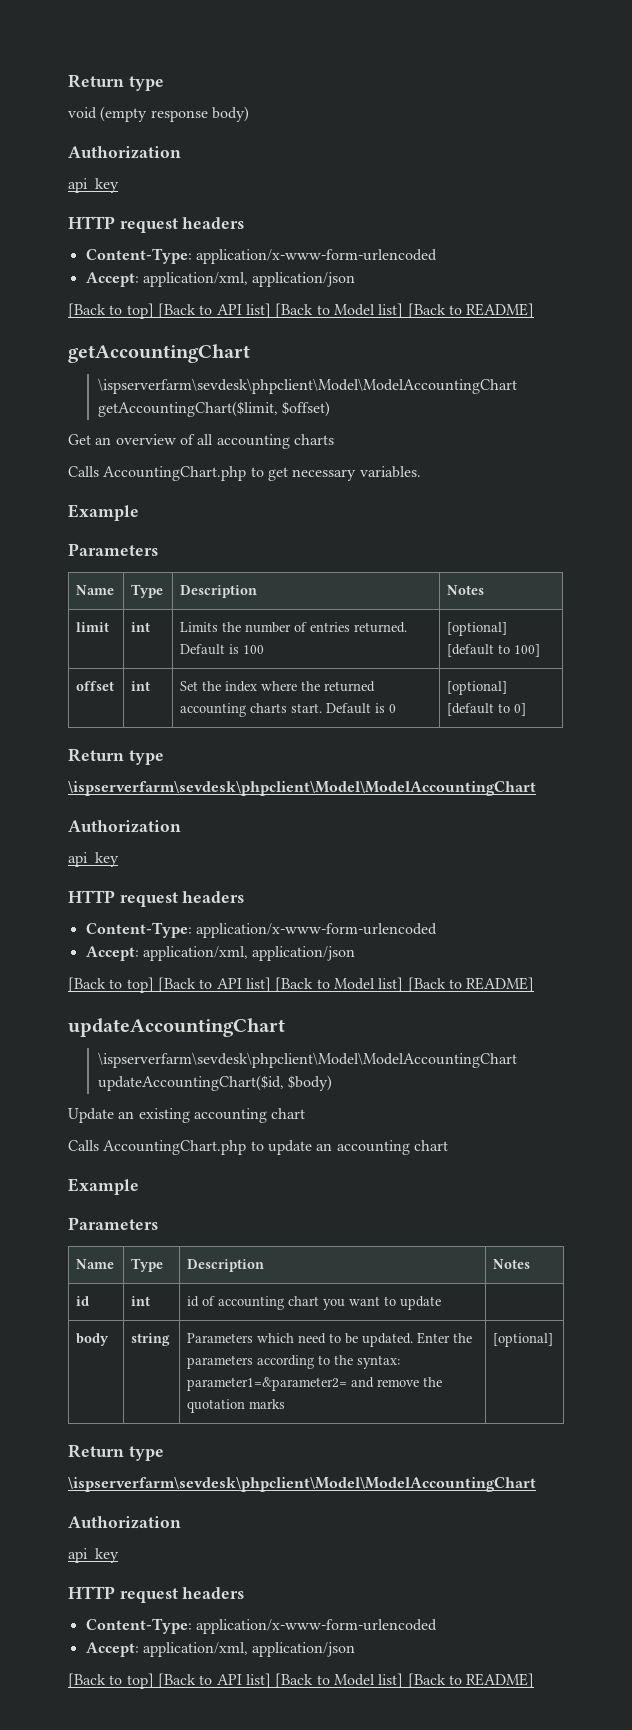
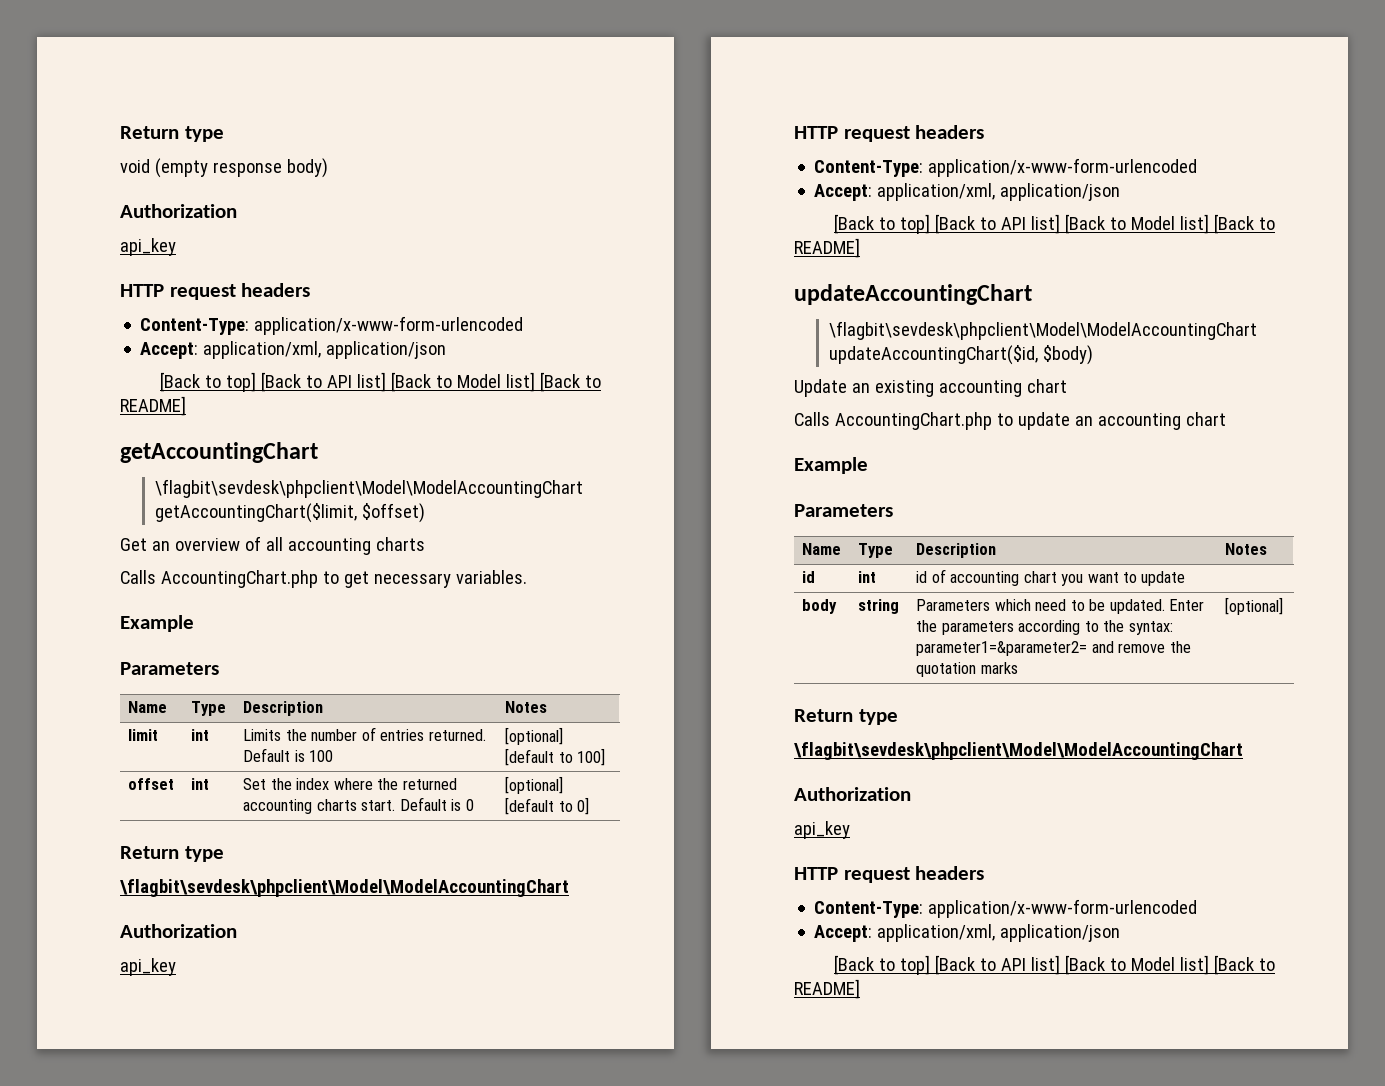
- \ispserverfarm\sevdesk\phpclient\Model\ModelAccountingChart getAccountingChart($limit, $offset)
+ \flagbit\sevdesk\phpclient\Model\ModelAccountingChart getAccountingChart($limit, $offset)
  offset | int | Set the index where the returned accounting charts start. Default is 0 | [optional] [default to 0]
  Return type
- \ispserverfarm\sevdesk\phpclient\Model\ModelAccountingChart
+ \flagbit\sevdesk\phpclient\Model\ModelAccountingChart
- \ispserverfarm\sevdesk\phpclient\Model\ModelAccountingChart updateAccountingChart($id, $body)
+ \flagbit\sevdesk\phpclient\Model\ModelAccountingChart updateAccountingChart($id, $body)
  body | string | Parameters which need to be updated. Enter the parameters according to the syntax: parameter1=&parameter2= and remove the quotation marks | [optional]
  Return type
- \ispserverfarm\sevdesk\phpclient\Model\ModelAccountingChart
+ \flagbit\sevdesk\phpclient\Model\ModelAccountingChart

